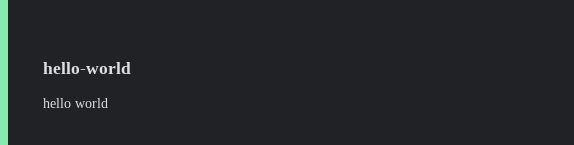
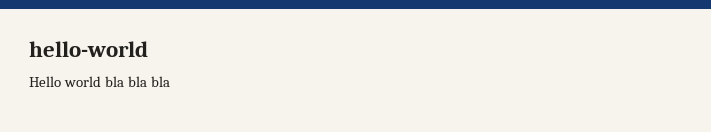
- hello world
+ Hello world bla bla bla

